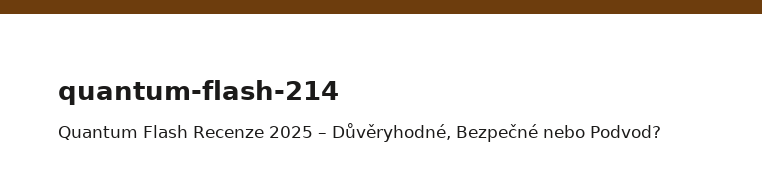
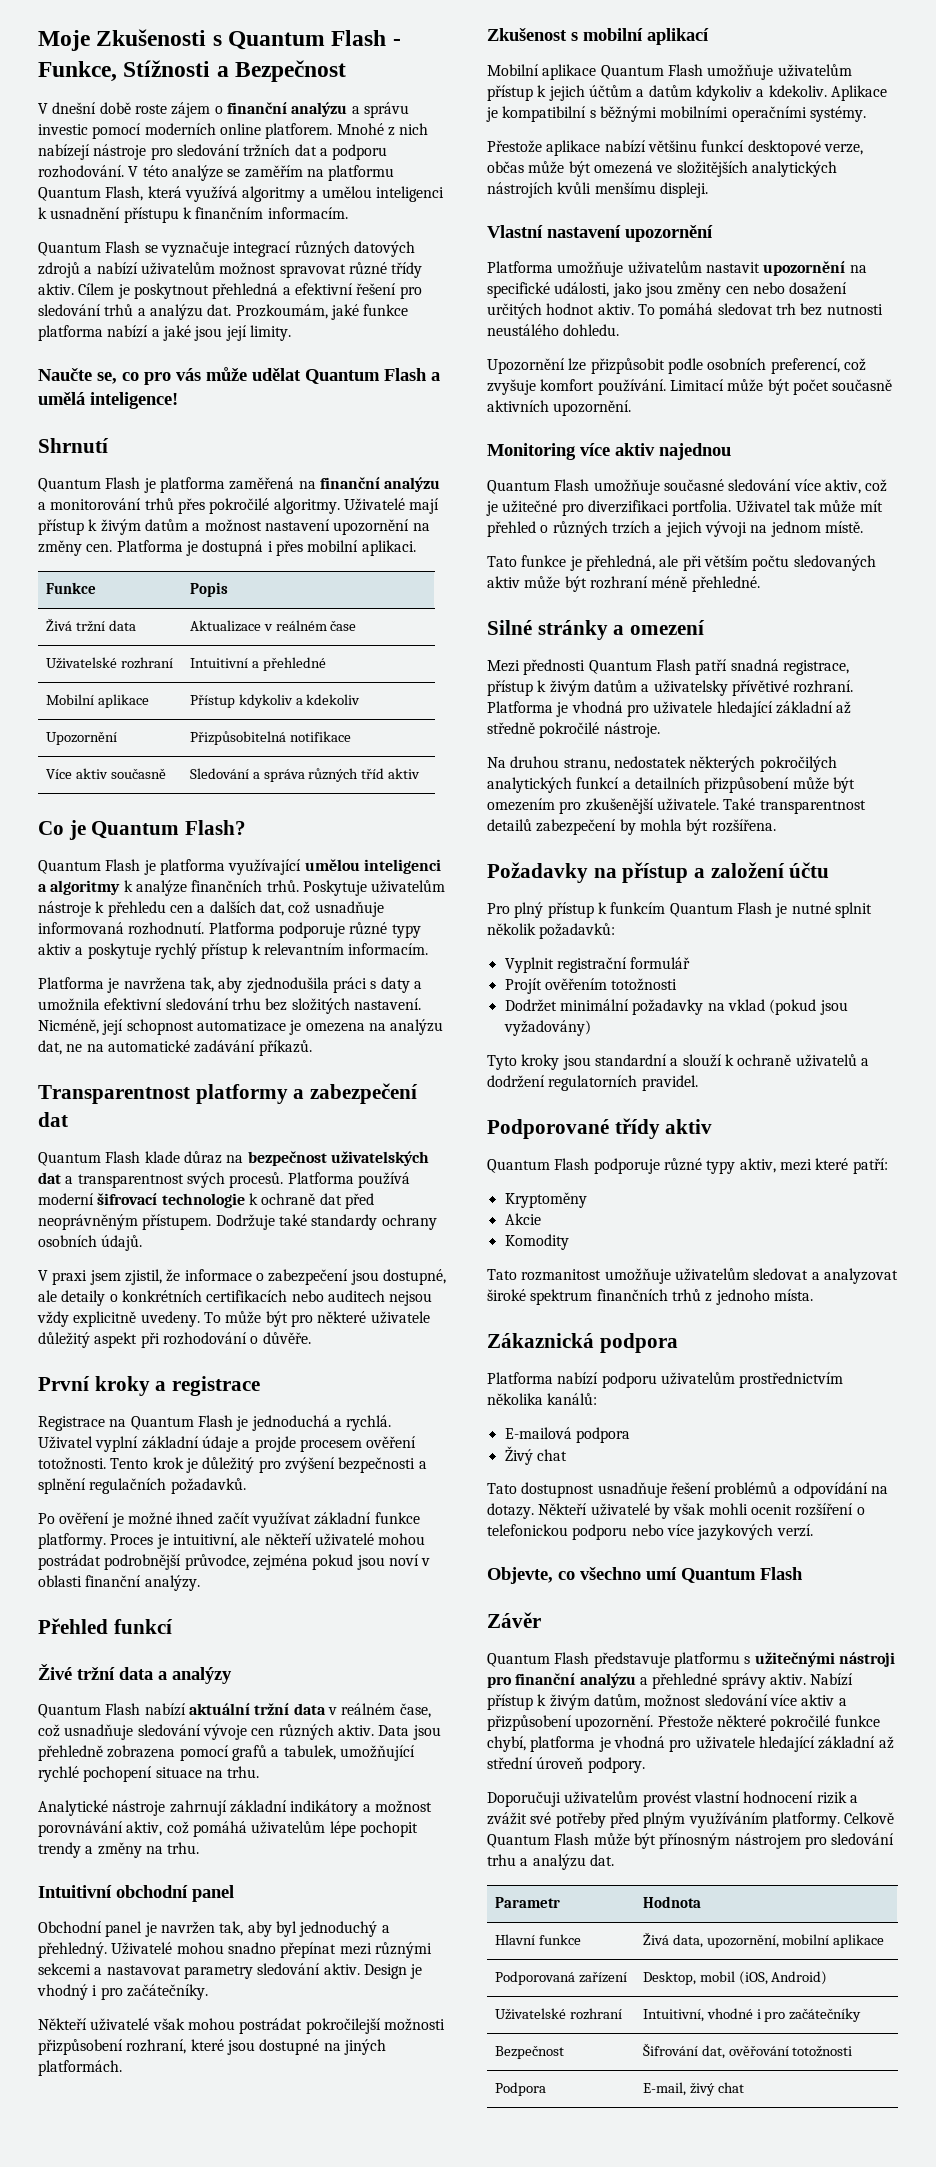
- quantum-flash-214
- Quantum Flash Recenze 2025 – Důvěryhodné, Bezpečné nebo Podvod?
+ Moje Zkušenosti s Quantum Flash - Funkce, Stížnosti a Bezpečnost
+ V dnešní době roste zájem o finanční analýzu a správu investic pomocí moderních online platforem. Mnohé z nich nabízejí nástroje pro sledování tržních dat a podporu rozhodování. V této analýze se zaměřím na platformu Quantum Flash, která využívá algoritmy a umělou inteligenci k usnadnění přístupu k finančním informacím.
+ Quantum Flash se vyznačuje integrací různých datových zdrojů a nabízí uživatelům možnost spravovat různé třídy aktiv. Cílem je poskytnout přehledná a efektivní řešení pro sledování trhů a analýzu dat. Prozkoumám, jaké funkce platforma nabízí a jaké jsou její limity.
+ Naučte se, co pro vás může udělat Quantum Flash a umělá inteligence!
+ Shrnutí
+ Quantum Flash je platforma zaměřená na finanční analýzu a monitorování trhů přes pokročilé algoritmy. Uživatelé mají přístup k živým datům a možnost nastavení upozornění na změny cen. Platforma je dostupná i přes mobilní aplikaci.
+ Funkce | Popis
+ Živá tržní data | Aktualizace v reálném čase
+ Uživatelské rozhraní | Intuitivní a přehledné
+ Mobilní aplikace | Přístup kdykoliv a kdekoliv
+ Upozornění | Přizpůsobitelná notifikace
+ Více aktiv současně | Sledování a správa různých tříd aktiv
+ Co je Quantum Flash?
+ Quantum Flash je platforma využívající umělou inteligenci a algoritmy k analýze finančních trhů. Poskytuje uživatelům nástroje k přehledu cen a dalších dat, což usnadňuje informovaná rozhodnutí. Platforma podporuje různé typy aktiv a poskytuje rychlý přístup k relevantním informacím.
+ Platforma je navržena tak, aby zjednodušila práci s daty a umožnila efektivní sledování trhu bez složitých nastavení. Nicméně, její schopnost automatizace je omezena na analýzu dat, ne na automatické zadávání příkazů.
+ Transparentnost platformy a zabezpečení dat
+ Quantum Flash klade důraz na bezpečnost uživatelských dat a transparentnost svých procesů. Platforma používá moderní šifrovací technologie k ochraně dat před neoprávněným přístupem. Dodržuje také standardy ochrany osobních údajů.
+ V praxi jsem zjistil, že informace o zabezpečení jsou dostupné, ale detaily o konkrétních certifikacích nebo auditech nejsou vždy explicitně uvedeny. To může být pro některé uživatele důležitý aspekt při rozhodování o důvěře.
+ První kroky a registrace
+ Registrace na Quantum Flash je jednoduchá a rychlá. Uživatel vyplní základní údaje a projde procesem ověření totožnosti. Tento krok je důležitý pro zvýšení bezpečnosti a splnění regulačních požadavků.
+ Po ověření je možné ihned začít využívat základní funkce platformy. Proces je intuitivní, ale někteří uživatelé mohou postrádat podrobnější průvodce, zejména pokud jsou noví v oblasti finanční analýzy.
+ Přehled funkcí
+ Živé tržní data a analýzy
+ Quantum Flash nabízí aktuální tržní data v reálném čase, což usnadňuje sledování vývoje cen různých aktiv. Data jsou přehledně zobrazena pomocí grafů a tabulek, umožňující rychlé pochopení situace na trhu.
+ Analytické nástroje zahrnují základní indikátory a možnost porovnávání aktiv, což pomáhá uživatelům lépe pochopit trendy a změny na trhu.
+ Intuitivní obchodní panel
+ Obchodní panel je navržen tak, aby byl jednoduchý a přehledný. Uživatelé mohou snadno přepínat mezi různými sekcemi a nastavovat parametry sledování aktiv. Design je vhodný i pro začátečníky.
+ Někteří uživatelé však mohou postrádat pokročilejší možnosti přizpůsobení rozhraní, které jsou dostupné na jiných platformách.
+ Zkušenost s mobilní aplikací
+ Mobilní aplikace Quantum Flash umožňuje uživatelům přístup k jejich účtům a datům kdykoliv a kdekoliv. Aplikace je kompatibilní s běžnými mobilními operačními systémy.
+ Přestože aplikace nabízí většinu funkcí desktopové verze, občas může být omezená ve složitějších analytických nástrojích kvůli menšímu displeji.
+ Vlastní nastavení upozornění
+ Platforma umožňuje uživatelům nastavit upozornění na specifické události, jako jsou změny cen nebo dosažení určitých hodnot aktiv. To pomáhá sledovat trh bez nutnosti neustálého dohledu.
+ Upozornění lze přizpůsobit podle osobních preferencí, což zvyšuje komfort používání. Limitací může být počet současně aktivních upozornění.
+ Monitoring více aktiv najednou
+ Quantum Flash umožňuje současné sledování více aktiv, což je užitečné pro diverzifikaci portfolia. Uživatel tak může mít přehled o různých trzích a jejich vývoji na jednom místě.
+ Tato funkce je přehledná, ale při větším počtu sledovaných aktiv může být rozhraní méně přehledné.
+ Silné stránky a omezení
+ Mezi přednosti Quantum Flash patří snadná registrace, přístup k živým datům a uživatelsky přívětivé rozhraní. Platforma je vhodná pro uživatele hledající základní až středně pokročilé nástroje.
+ Na druhou stranu, nedostatek některých pokročilých analytických funkcí a detailních přizpůsobení může být omezením pro zkušenější uživatele. Také transparentnost detailů zabezpečení by mohla být rozšířena.
+ Požadavky na přístup a založení účtu
+ Pro plný přístup k funkcím Quantum Flash je nutné splnit několik požadavků:
+ Vyplnit registrační formulář
+ Projít ověřením totožnosti
+ Dodržet minimální požadavky na vklad (pokud jsou vyžadovány)
+ Tyto kroky jsou standardní a slouží k ochraně uživatelů a dodržení regulatorních pravidel.
+ Podporované třídy aktiv
+ Quantum Flash podporuje různé typy aktiv, mezi které patří:
+ Kryptoměny
+ Akcie
+ Komodity
+ Tato rozmanitost umožňuje uživatelům sledovat a analyzovat široké spektrum finančních trhů z jednoho místa.
+ Zákaznická podpora
+ Platforma nabízí podporu uživatelům prostřednictvím několika kanálů:
+ E-mailová podpora
+ Živý chat
+ Tato dostupnost usnadňuje řešení problémů a odpovídání na dotazy. Někteří uživatelé by však mohli ocenit rozšíření o telefonickou podporu nebo více jazykových verzí.
+ Objevte, co všechno umí Quantum Flash
+ Závěr
+ Quantum Flash představuje platformu s užitečnými nástroji pro finanční analýzu a přehledné správy aktiv. Nabízí přístup k živým datům, možnost sledování více aktiv a přizpůsobení upozornění. Přestože některé pokročilé funkce chybí, platforma je vhodná pro uživatele hledající základní až střední úroveň podpory.
+ Doporučuji uživatelům provést vlastní hodnocení rizik a zvážit své potřeby před plným využíváním platformy. Celkově Quantum Flash může být přínosným nástrojem pro sledování trhu a analýzu dat.
+ Parametr | Hodnota
+ Hlavní funkce | Živá data, upozornění, mobilní aplikace
+ Podporovaná zařízení | Desktop, mobil (iOS, Android)
+ Uživatelské rozhraní | Intuitivní, vhodné i pro začátečníky
+ Bezpečnost | Šifrování dat, ověřování totožnosti
+ Podpora | E-mail, živý chat

